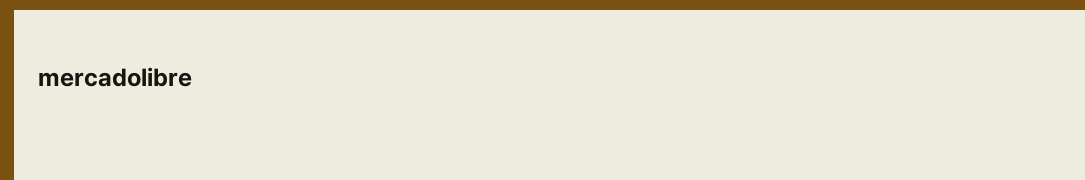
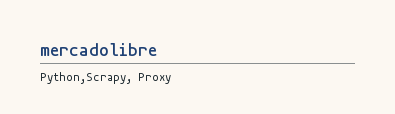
+ Python,Scrapy, Proxy

